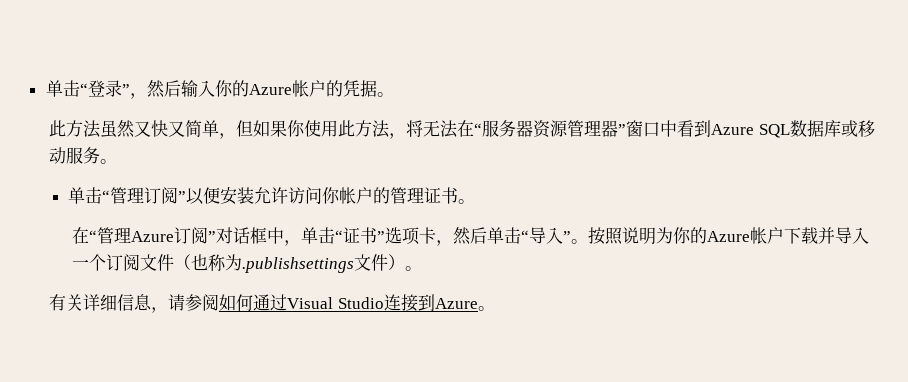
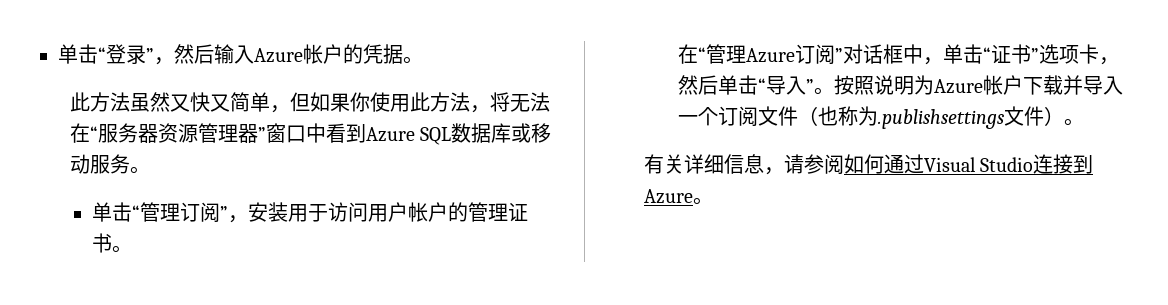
- 单击“登录”，然后输入你的Azure帐户的凭据。
+ 单击“登录”，然后输入Azure帐户的凭据。
- 单击“管理订阅”以便安装允许访问你帐户的管理证书。
+ 单击“管理订阅”，安装用于访问用户帐户的管理证书。
- 按照说明为你的Azure帐户下载并导入一个订阅文件（也称为.publishsettings文件）。
+ 按照说明为Azure帐户下载并导入一个订阅文件（也称为.publishsettings文件）。

